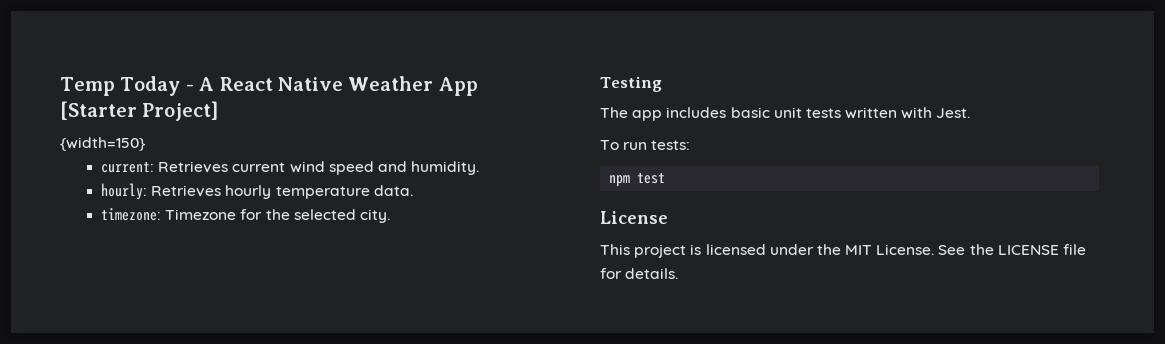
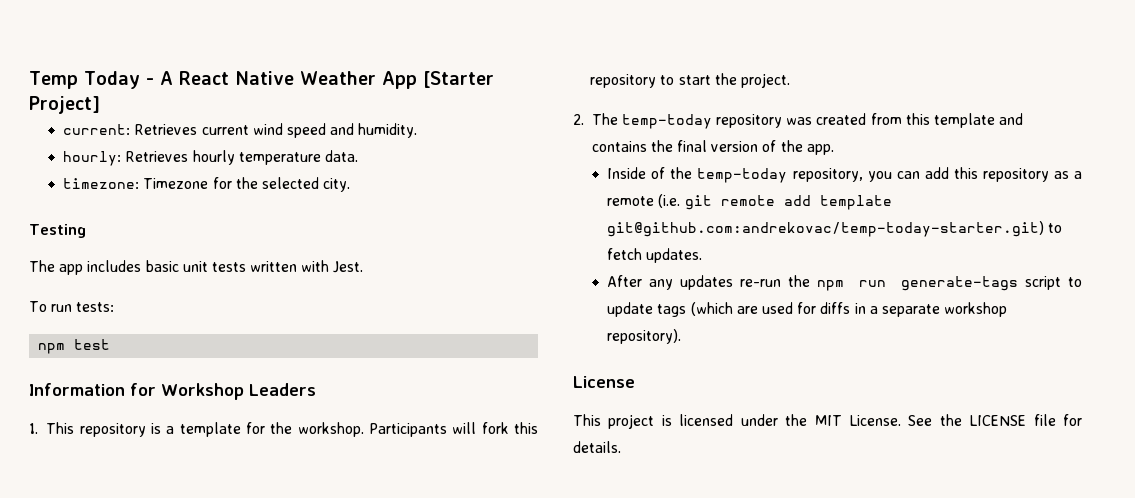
- {width=150}
+ Information for Workshop Leaders
+ 1. This repository is a template for the workshop. Participants will fork this repository to start the project.
+ 2. The temp-today repository was created from this template and contains the final version of the app.
+ Inside of the temp-today repository, you can add this repository as a remote (i.e. git remote add template git@github.com:andrekovac/temp-today-starter.git) to fetch updates.
+ After any updates re-run the npm run generate-tags script to update tags (which are used for diffs in a separate workshop repository).

